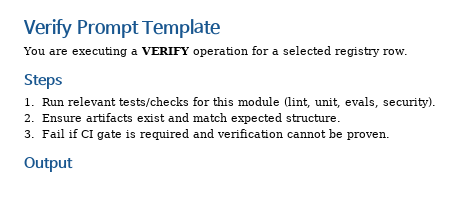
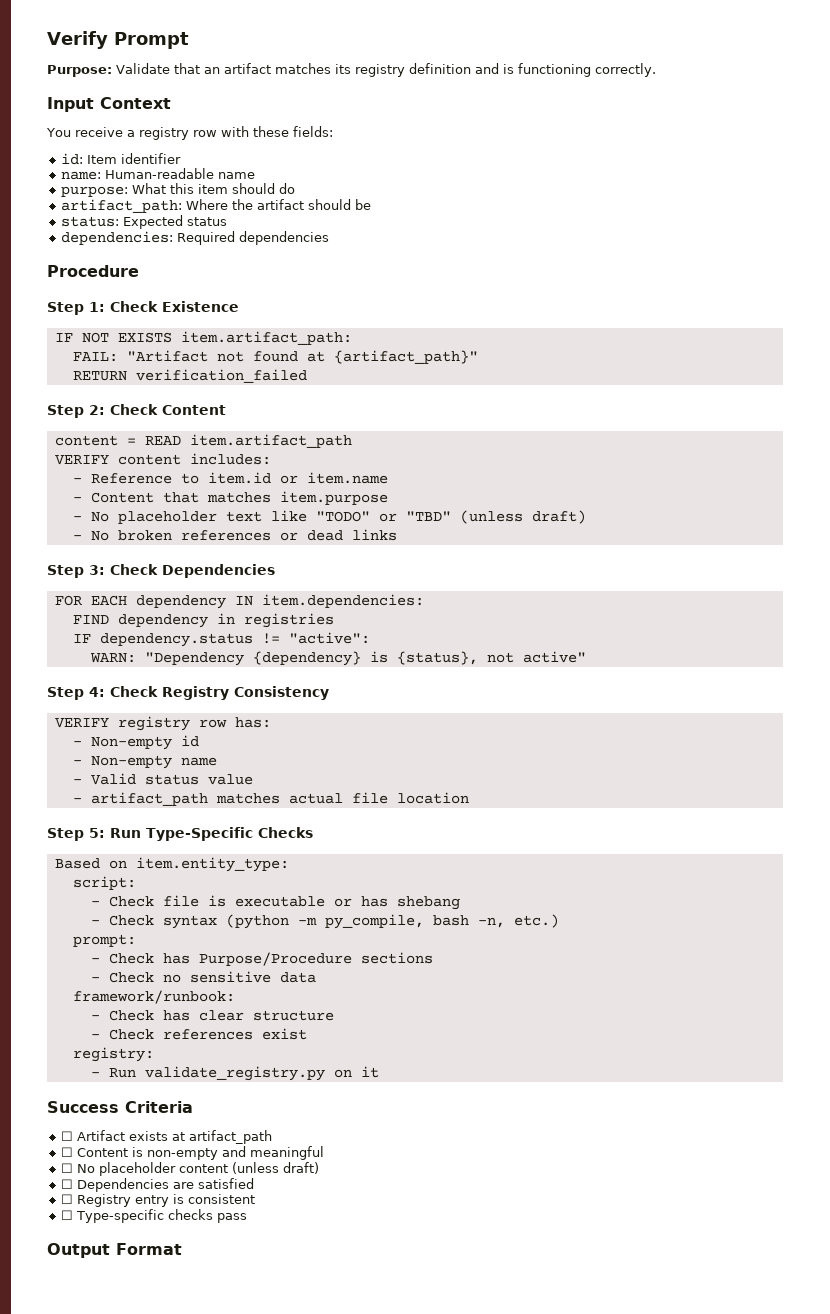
- Verify Prompt Template
- You are executing a VERIFY operation for a selected registry row.
- Steps
- 1. Run relevant tests/checks for this module (lint, unit, evals, security).
- 2. Ensure artifacts exist and match expected structure.
- 3. Fail if CI gate is required and verification cannot be proven.
+ Verify Prompt
+ Purpose: Validate that an artifact matches its registry definition and is functioning correctly.
+ Input Context
+ You receive a registry row with these fields:
+ id: Item identifier
+ name: Human-readable name
+ purpose: What this item should do
+ artifact_path: Where the artifact should be
+ status: Expected status
+ dependencies: Required dependencies
+ Procedure
+ Step 1: Check Existence
+ IF NOT EXISTS item.artifact_path:
+ FAIL: "Artifact not found at {artifact_path}"
+ RETURN verification_failed
+ Step 2: Check Content
+ content = READ item.artifact_path
+ VERIFY content includes:
+ - Reference to item.id or item.name
+ - Content that matches item.purpose
+ - No placeholder text like "TODO" or "TBD" (unless draft)
+ - No broken references or dead links
+ Step 3: Check Dependencies
+ FOR EACH dependency IN item.dependencies:
+ FIND dependency in registries
+ IF dependency.status != "active":
+ WARN: "Dependency {dependency} is {status}, not active"
+ Step 4: Check Registry Consistency
+ VERIFY registry row has:
+ - Non-empty id
+ - Non-empty name
+ - Valid status value
+ - artifact_path matches actual file location
+ Step 5: Run Type-Specific Checks
+ Based on item.entity_type:
+ script:
+ - Check file is executable or has shebang
+ - Check syntax (python -m py_compile, bash -n, etc.)
+ prompt:
+ - Check has Purpose/Procedure sections
+ - Check no sensitive data
+ framework/runbook:
+ - Check has clear structure
+ - Check references exist
+ registry:
+ - Run validate_registry.py on it
+ Success Criteria
+ ☐ Artifact exists at artifact_path
+ ☐ Content is non-empty and meaningful
+ ☐ No placeholder content (unless draft)
+ ☐ Dependencies are satisfied
+ ☐ Registry entry is consistent
+ ☐ Type-specific checks pass
- Output
+ Output Format

